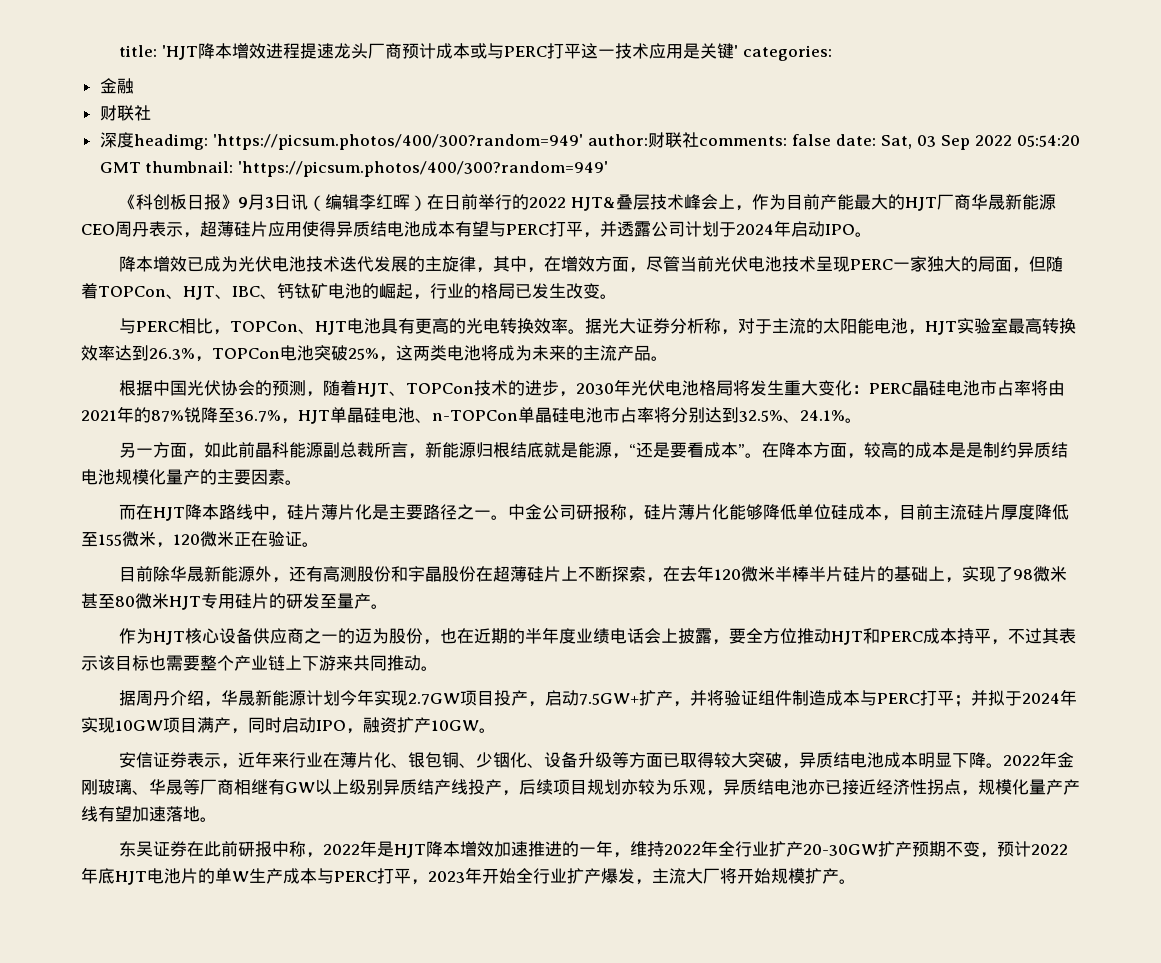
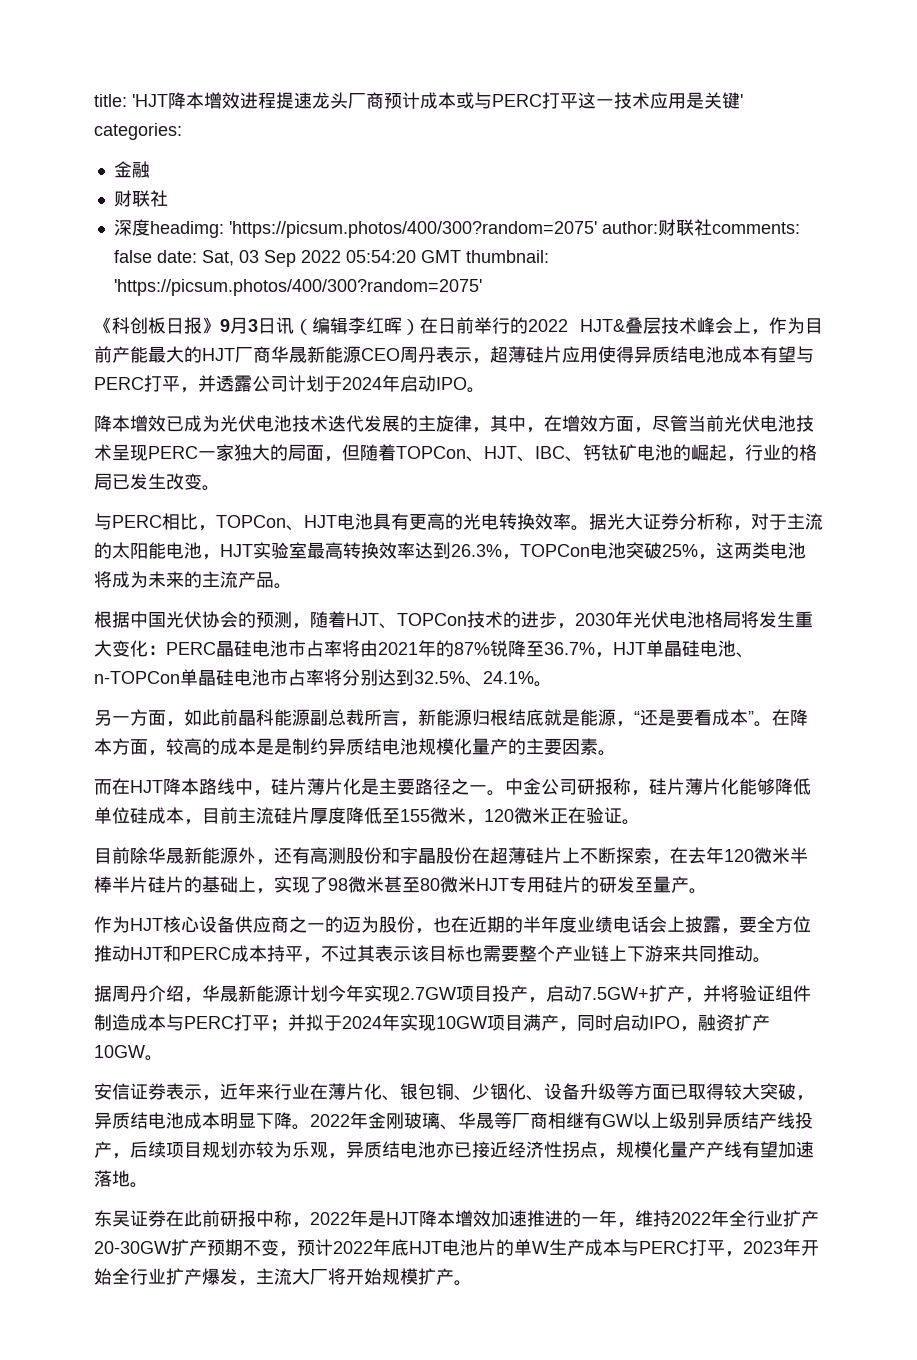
- 深度headimg: 'https://picsum.photos/400/300?random=949' author:财联社comments: false date: Sat, 03 Sep 2022 05:54:20 GMT thumbnail: 'https://picsum.photos/400/300?random=949'
+ 深度headimg: 'https://picsum.photos/400/300?random=2075' author:财联社comments: false date: Sat, 03 Sep 2022 05:54:20 GMT thumbnail: 'https://picsum.photos/400/300?random=2075'

